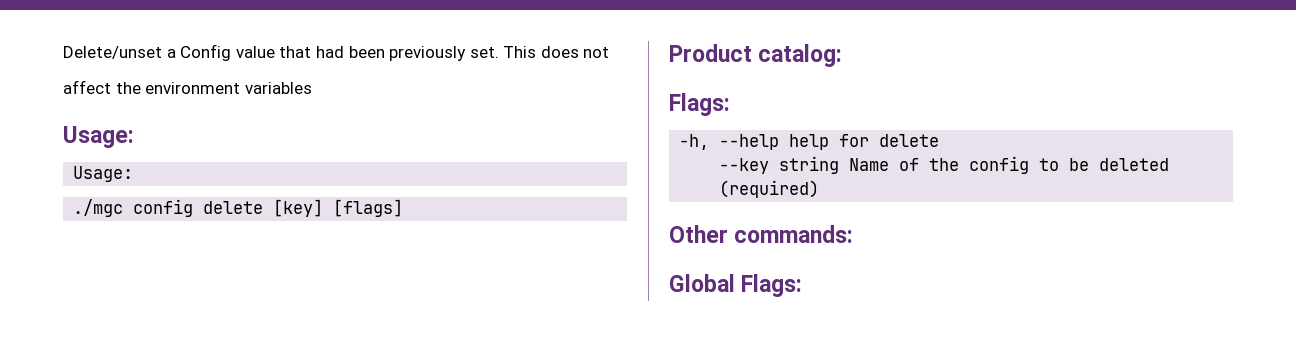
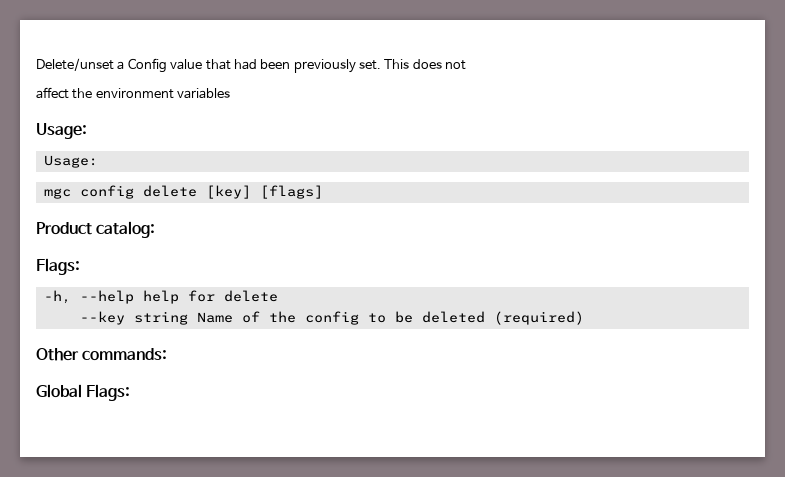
- ./mgc config delete [key] [flags]
+ mgc config delete [key] [flags]

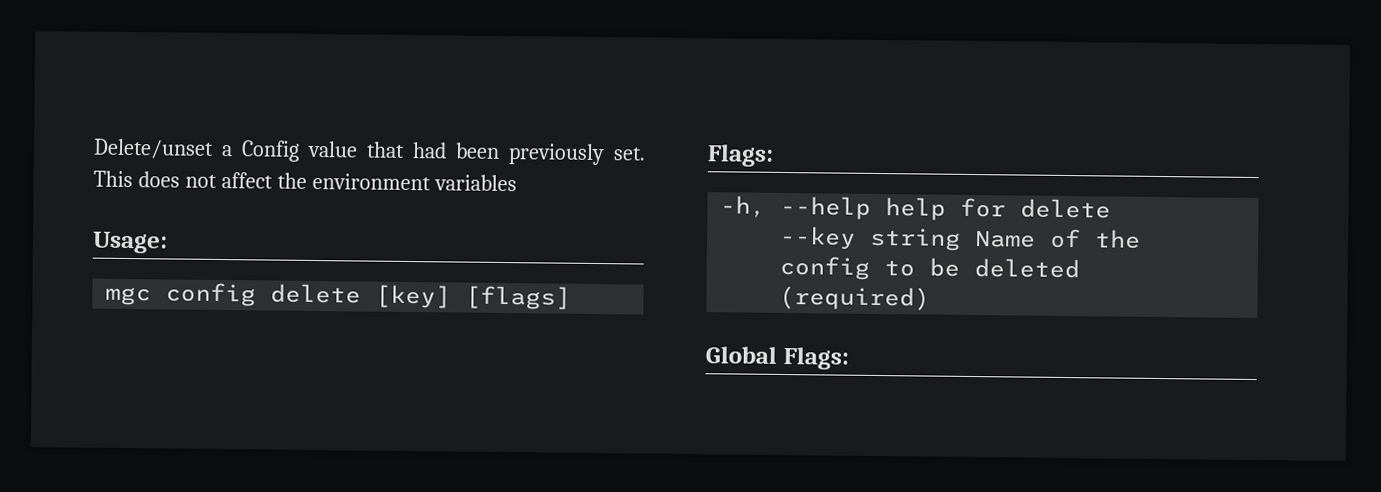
- This does not
- affect the environment variables
- Usage:
+ This does not affect the environment variables
- Product catalog:
- Other commands:

